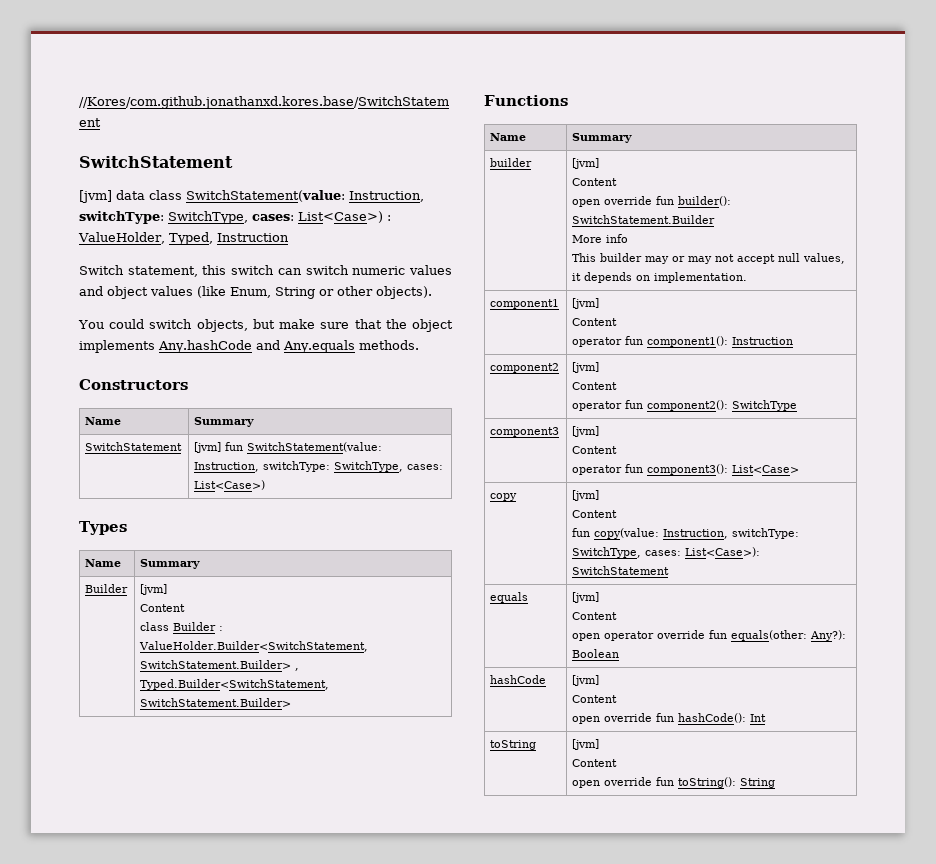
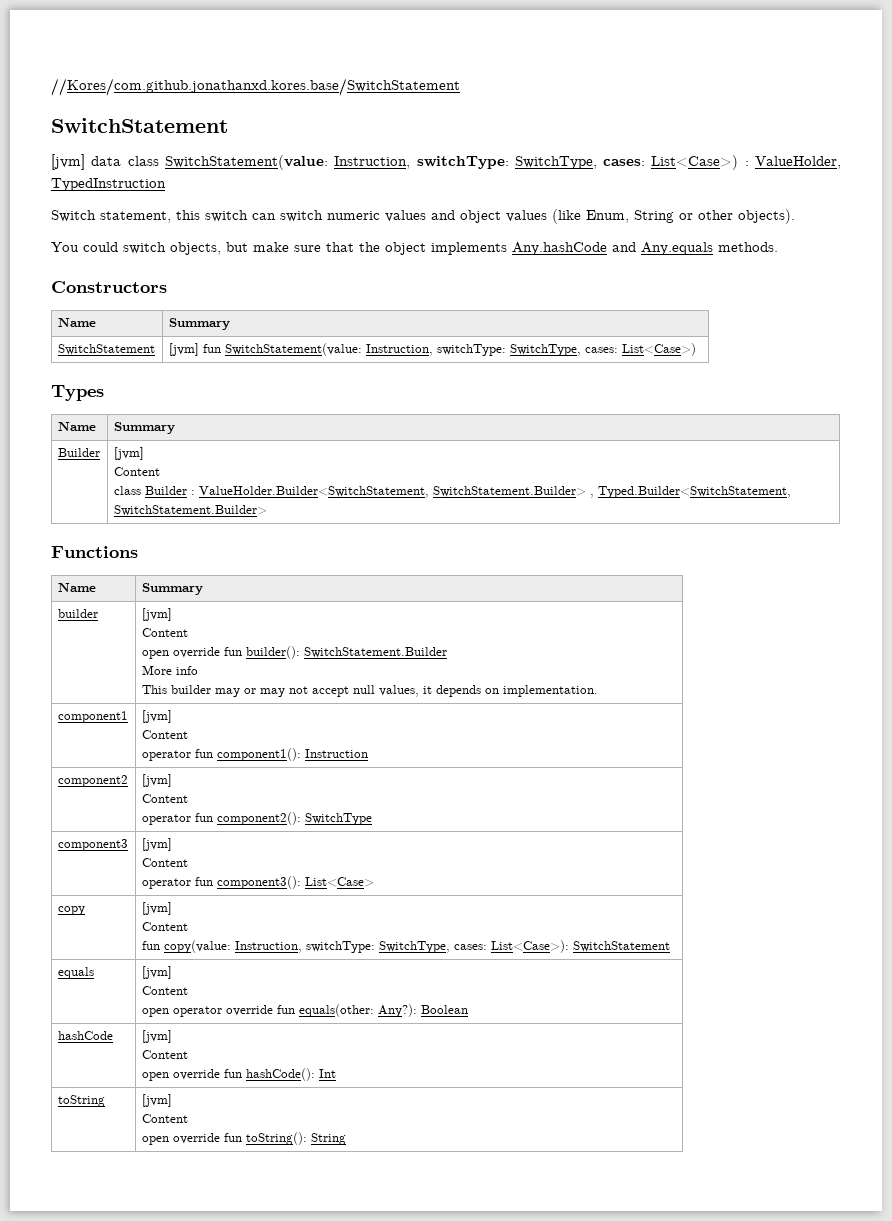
- [jvm] data class SwitchStatement(value: Instruction, switchType: SwitchType, cases: List<Case>) : ValueHolder, Typed, Instruction
+ [jvm] data class SwitchStatement(value: Instruction, switchType: SwitchType, cases: List<Case>) : ValueHolder, TypedInstruction

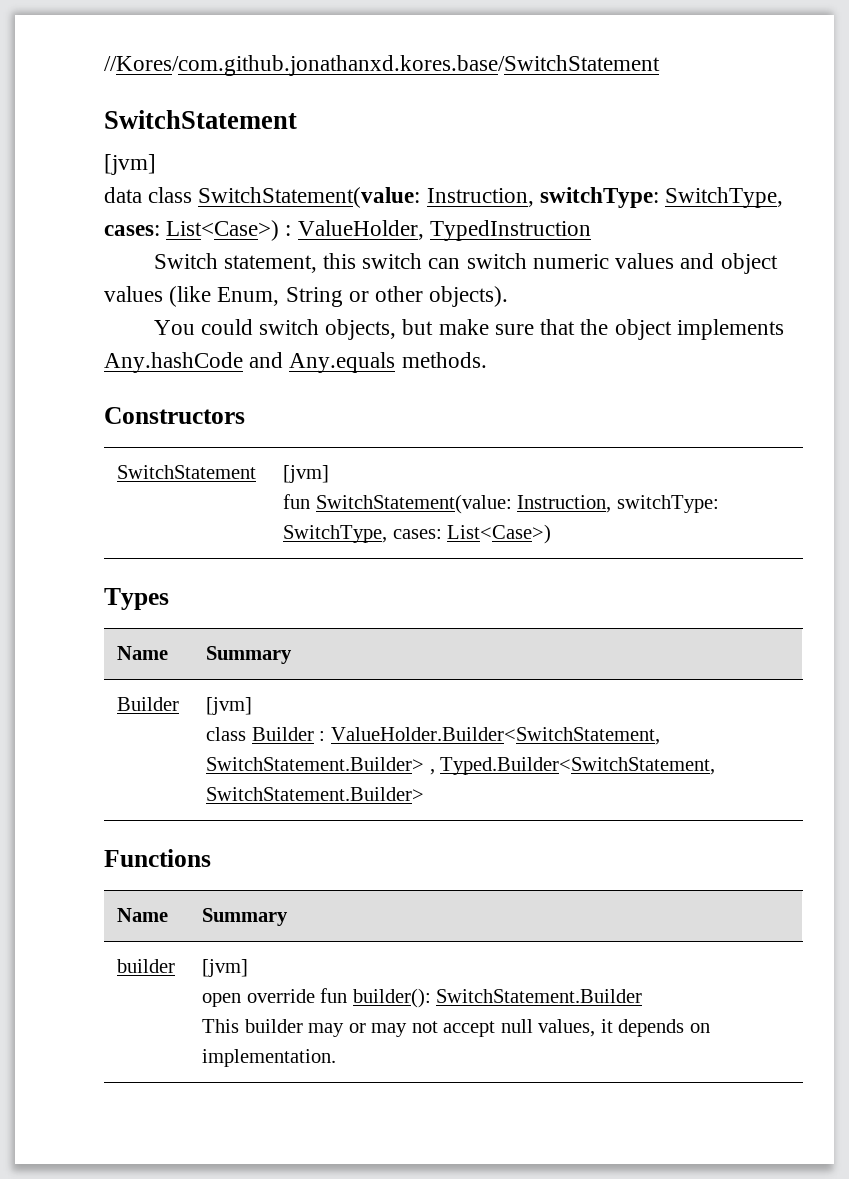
  //Kores/com.github.jonathanxd.kores.base/SwitchStatement
  SwitchStatement
- [jvm] data class SwitchStatement(value: Instruction, switchType: SwitchType, cases: List<Case>) : ValueHolder, TypedInstruction
+ [jvm]
+ data class SwitchStatement(value: Instruction, switchType: SwitchType, cases: List<Case>) : ValueHolder, TypedInstruction
  Constructors
- Name | Summary
- SwitchStatement | [jvm] fun SwitchStatement(value: Instruction, switchType: SwitchType, cases: List<Case>)
+ SwitchStatement | [jvm]
+ fun SwitchStatement(value: Instruction, switchType: SwitchType, cases: List<Case>)
  Builder | [jvm]
- Content
  builder | [jvm]
- Content
  open override fun builder(): SwitchStatement.Builder
- More info
- component1 | [jvm]
- Content
- operator fun component1(): Instruction
- component2 | [jvm]
- Content
- operator fun component2(): SwitchType
- component3 | [jvm]
- Content
- operator fun component3(): List<Case>
- copy | [jvm]
- Content
- fun copy(value: Instruction, switchType: SwitchType, cases: List<Case>): SwitchStatement
- equals | [jvm]
- Content
- open operator override fun equals(other: Any?): Boolean
- hashCode | [jvm]
- Content
- open override fun hashCode(): Int
- toString | [jvm]
- Content
- open override fun toString(): String

